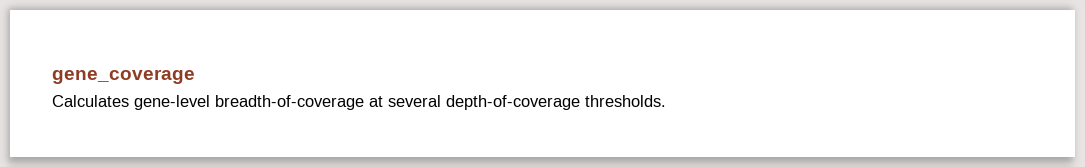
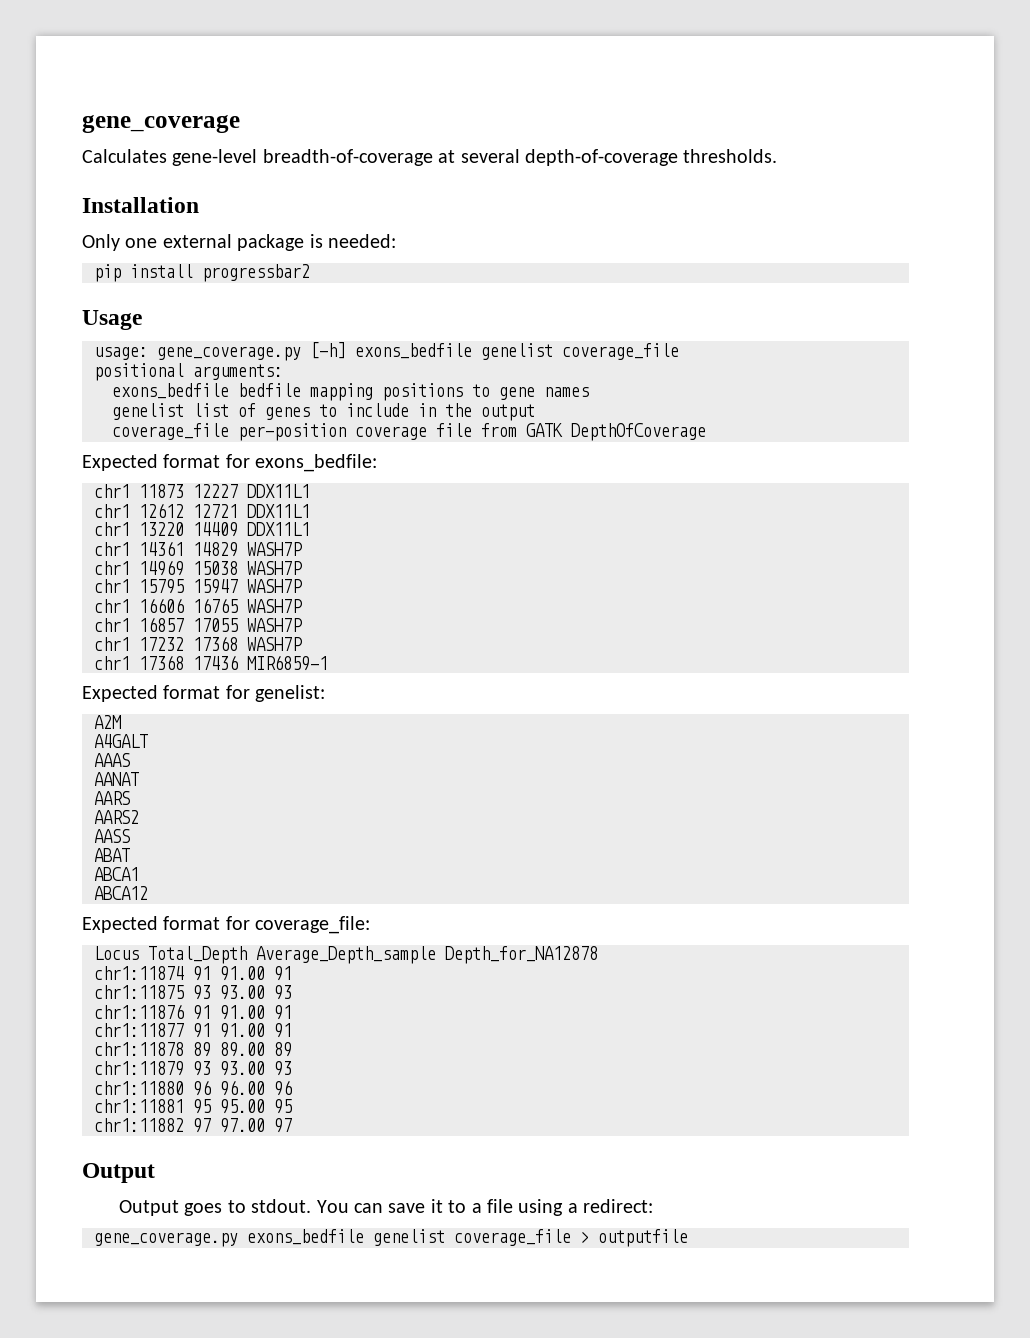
+ Installation
+ Only one external package is needed:
+ pip install progressbar2
+ Usage
+ usage: gene_coverage.py [-h] exons_bedfile genelist coverage_file
+ positional arguments:
+ exons_bedfile bedfile mapping positions to gene names
+ genelist list of genes to include in the output
+ coverage_file per-position coverage file from GATK DepthOfCoverage
+ Expected format for exons_bedfile:
+ chr1 11873 12227 DDX11L1
+ chr1 12612 12721 DDX11L1
+ chr1 13220 14409 DDX11L1
+ chr1 14361 14829 WASH7P
+ chr1 14969 15038 WASH7P
+ chr1 15795 15947 WASH7P
+ chr1 16606 16765 WASH7P
+ chr1 16857 17055 WASH7P
+ chr1 17232 17368 WASH7P
+ chr1 17368 17436 MIR6859-1
+ Expected format for genelist:
+ A2M
+ A4GALT
+ AAAS
+ AANAT
+ AARS
+ AARS2
+ AASS
+ ABAT
+ ABCA1
+ ABCA12
+ Expected format for coverage_file:
+ Locus Total_Depth Average_Depth_sample Depth_for_NA12878
+ chr1:11874 91 91.00 91
+ chr1:11875 93 93.00 93
+ chr1:11876 91 91.00 91
+ chr1:11877 91 91.00 91
+ chr1:11878 89 89.00 89
+ chr1:11879 93 93.00 93
+ chr1:11880 96 96.00 96
+ chr1:11881 95 95.00 95
+ chr1:11882 97 97.00 97
+ Output
+ Output goes to stdout. You can save it to a file using a redirect:
+ gene_coverage.py exons_bedfile genelist coverage_file > outputfile

